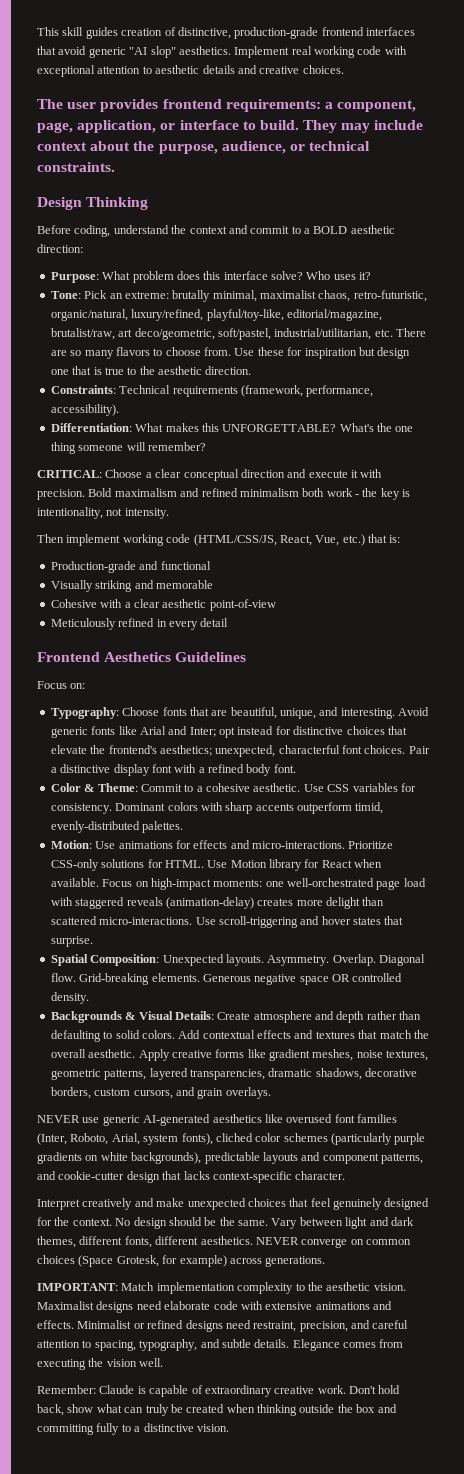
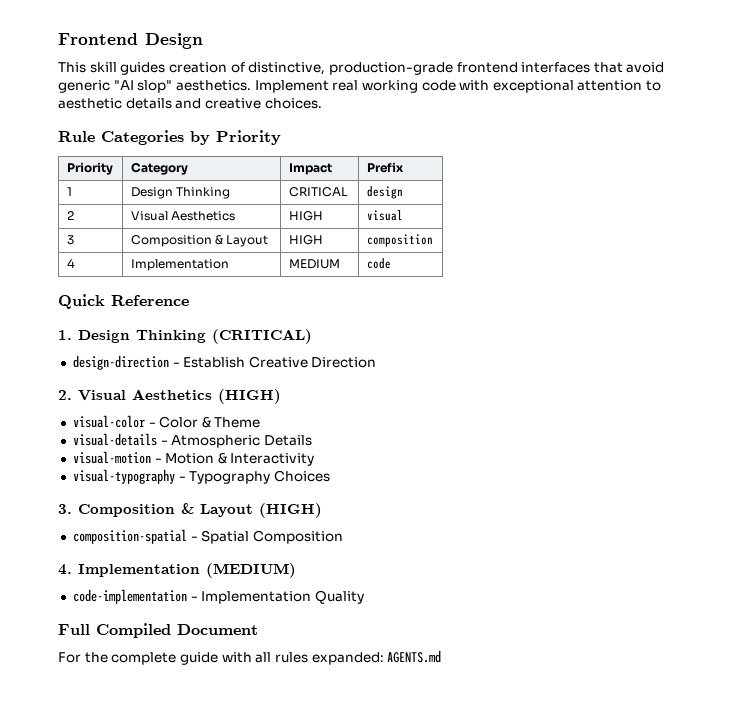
+ Frontend Design
- The user provides frontend requirements: a component, page, application, or interface to build. They may include context about the purpose, audience, or technical constraints.
- Design Thinking
- Before coding, understand the context and commit to a BOLD aesthetic direction:
- Purpose: What problem does this interface solve? Who uses it?
- Tone: Pick an extreme: brutally minimal, maximalist chaos, retro-futuristic, organic/natural, luxury/refined, playful/toy-like, editorial/magazine, brutalist/raw, art deco/geometric, soft/pastel, industrial/utilitarian, etc. There are so many flavors to choose from. Use these for inspiration but design one that is true to the aesthetic direction.
- Constraints: Technical requirements (framework, performance, accessibility).
- Differentiation: What makes this UNFORGETTABLE? What's the one thing someone will remember?
- CRITICAL: Choose a clear conceptual direction and execute it with precision. Bold maximalism and refined minimalism both work - the key is intentionality, not intensity.
- Then implement working code (HTML/CSS/JS, React, Vue, etc.) that is:
- Production-grade and functional
- Visually striking and memorable
- Cohesive with a clear aesthetic point-of-view
- Meticulously refined in every detail
- Frontend Aesthetics Guidelines
- Focus on:
- Typography: Choose fonts that are beautiful, unique, and interesting. Avoid generic fonts like Arial and Inter; opt instead for distinctive choices that elevate the frontend's aesthetics; unexpected, characterful font choices. Pair a distinctive display font with a refined body font.
- Color & Theme: Commit to a cohesive aesthetic. Use CSS variables for consistency. Dominant colors with sharp accents outperform timid, evenly-distributed palettes.
- Motion: Use animations for effects and micro-interactions. Prioritize CSS-only solutions for HTML. Use Motion library for React when available. Focus on high-impact moments: one well-orchestrated page load with staggered reveals (animation-delay) creates more delight than scattered micro-interactions. Use scroll-triggering and hover states that surprise.
- Spatial Composition: Unexpected layouts. Asymmetry. Overlap. Diagonal flow. Grid-breaking elements. Generous negative space OR controlled density.
- Backgrounds & Visual Details: Create atmosphere and depth rather than defaulting to solid colors. Add contextual effects and textures that match the overall aesthetic. Apply creative forms like gradient meshes, noise textures, geometric patterns, layered transparencies, dramatic shadows, decorative borders, custom cursors, and grain overlays.
- NEVER use generic AI-generated aesthetics like overused font families (Inter, Roboto, Arial, system fonts), cliched color schemes (particularly purple gradients on white backgrounds), predictable layouts and component patterns, and cookie-cutter design that lacks context-specific character.
- Interpret creatively and make unexpected choices that feel genuinely designed for the context. No design should be the same. Vary between light and dark themes, different fonts, different aesthetics. NEVER converge on common choices (Space Grotesk, for example) across generations.
- IMPORTANT: Match implementation complexity to the aesthetic vision. Maximalist designs need elaborate code with extensive animations and effects. Minimalist or refined designs need restraint, precision, and careful attention to spacing, typography, and subtle details. Elegance comes from executing the vision well.
- Remember: Claude is capable of extraordinary creative work. Don't hold back, show what can truly be created when thinking outside the box and committing fully to a distinctive vision.
+ Rule Categories by Priority
+ Priority | Category | Impact | Prefix
+ 1 | Design Thinking | CRITICAL | design
+ 2 | Visual Aesthetics | HIGH | visual
+ 3 | Composition & Layout | HIGH | composition
+ 4 | Implementation | MEDIUM | code
+ Quick Reference
+ 1. Design Thinking (CRITICAL)
+ design-direction - Establish Creative Direction
+ 2. Visual Aesthetics (HIGH)
+ visual-color - Color & Theme
+ visual-details - Atmospheric Details
+ visual-motion - Motion & Interactivity
+ visual-typography - Typography Choices
+ 3. Composition & Layout (HIGH)
+ composition-spatial - Spatial Composition
+ 4. Implementation (MEDIUM)
+ code-implementation - Implementation Quality
+ Full Compiled Document
+ For the complete guide with all rules expanded: AGENTS.md

